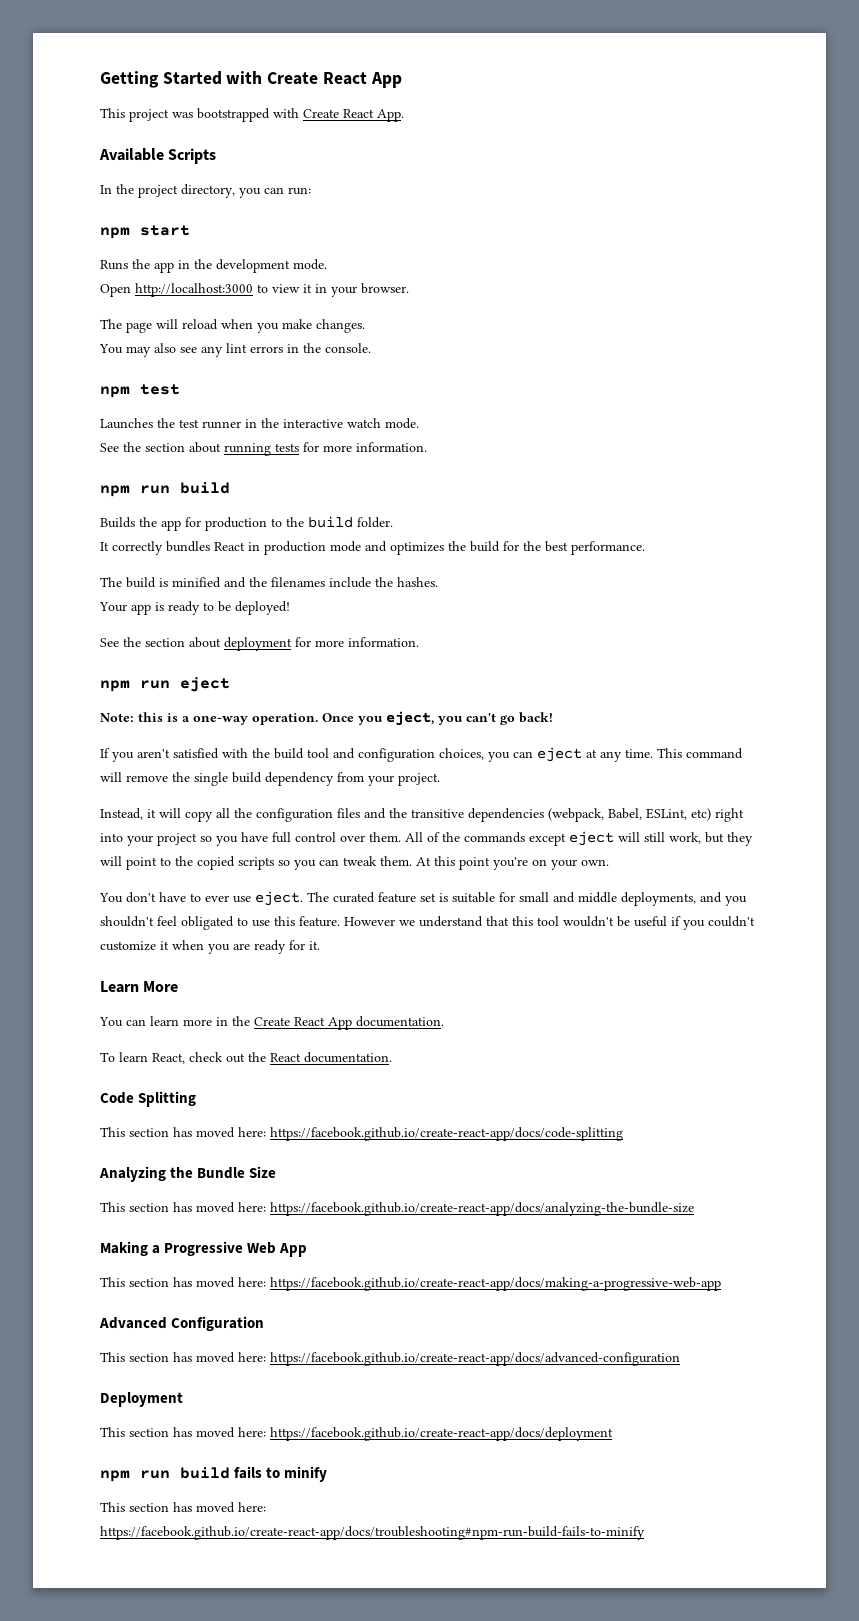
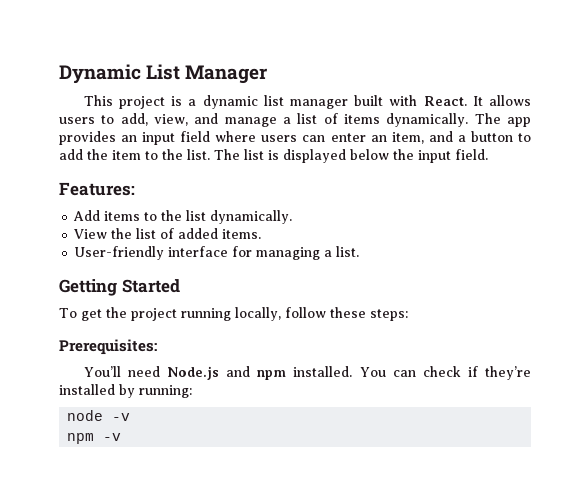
- Getting Started with Create React App
- This project was bootstrapped with Create React App.
- Available Scripts
- In the project directory, you can run:
- npm start
- Runs the app in the development mode.
- Open http://localhost:3000 to view it in your browser.
- The page will reload when you make changes.
- You may also see any lint errors in the console.
- npm test
- Launches the test runner in the interactive watch mode.
- See the section about running tests for more information.
- npm run build
- Builds the app for production to the build folder.
- It correctly bundles React in production mode and optimizes the build for the best performance.
- The build is minified and the filenames include the hashes.
- Your app is ready to be deployed!
- See the section about deployment for more information.
- npm run eject
- Note: this is a one-way operation. Once you eject, you can't go back!
- If you aren't satisfied with the build tool and configuration choices, you can eject at any time. This command will remove the single build dependency from your project.
- Instead, it will copy all the configuration files and the transitive dependencies (webpack, Babel, ESLint, etc) right into your project so you have full control over them. All of the commands except eject will still work, but they will point to the copied scripts so you can tweak them. At this point you're on your own.
- You don't have to ever use eject. The curated feature set is suitable for small and middle deployments, and you shouldn't feel obligated to use this feature. However we understand that this tool wouldn't be useful if you couldn't customize it when you are ready for it.
- Learn More
- You can learn more in the Create React App documentation.
- To learn React, check out the React documentation.
- Code Splitting
- This section has moved here: https://facebook.github.io/create-react-app/docs/code-splitting
- Analyzing the Bundle Size
- This section has moved here: https://facebook.github.io/create-react-app/docs/analyzing-the-bundle-size
- Making a Progressive Web App
- This section has moved here: https://facebook.github.io/create-react-app/docs/making-a-progressive-web-app
- Advanced Configuration
- This section has moved here: https://facebook.github.io/create-react-app/docs/advanced-configuration
- Deployment
- This section has moved here: https://facebook.github.io/create-react-app/docs/deployment
- npm run build fails to minify
- This section has moved here: https://facebook.github.io/create-react-app/docs/troubleshooting#npm-run-build-fails-to-minify
+ Dynamic List Manager
+ This project is a dynamic list manager built with React. It allows users to add, view, and manage a list of items dynamically. The app provides an input field where users can enter an item, and a button to add the item to the list. The list is displayed below the input field.
+ Features:
+ Add items to the list dynamically.
+ View the list of added items.
+ User-friendly interface for managing a list.
+ Getting Started
+ To get the project running locally, follow these steps:
+ Prerequisites:
+ You’ll need Node.js and npm installed. You can check if they’re installed by running:
+ node -v
+ npm -v

